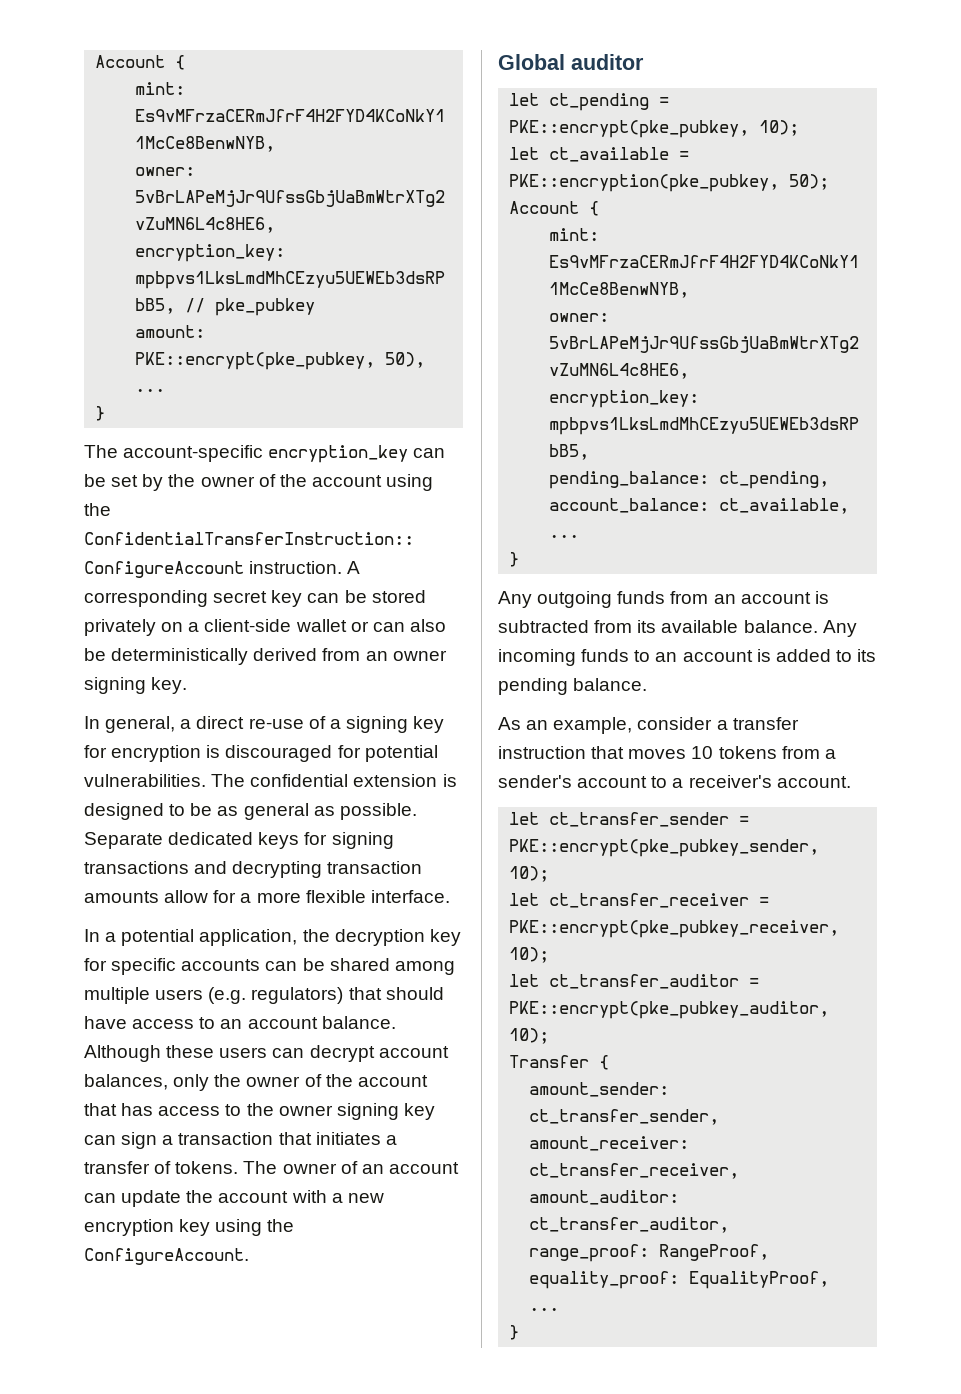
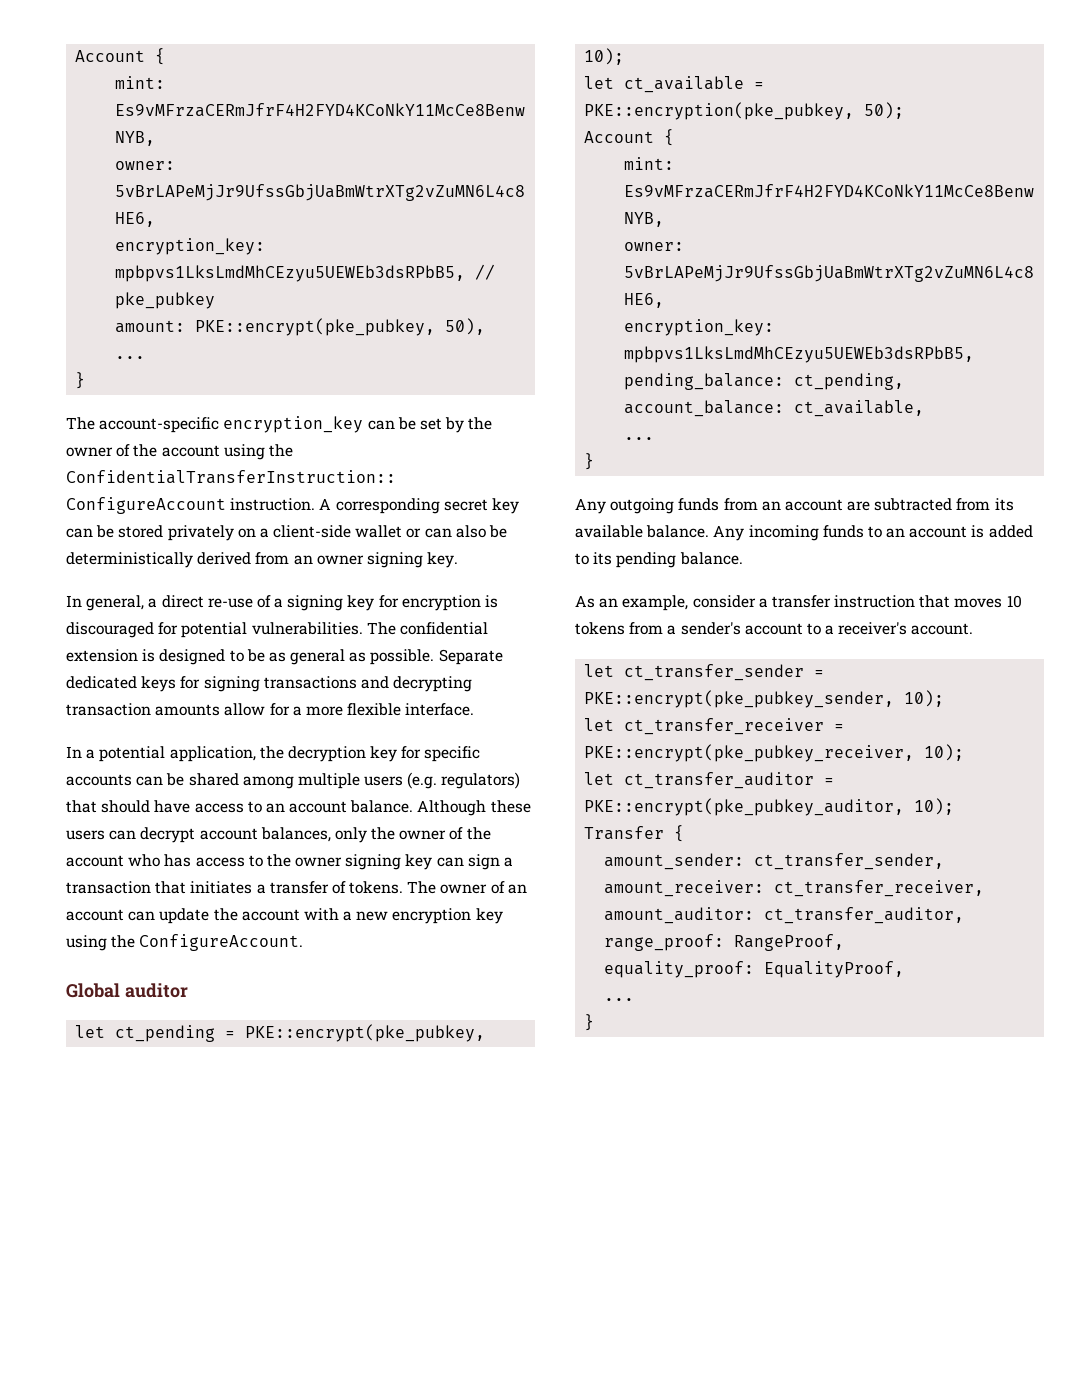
- Although these users can decrypt account balances, only the owner of the account that has access to the owner signing key can sign a transaction that initiates a transfer of tokens.
+ Although these users can decrypt account balances, only the owner of the account who has access to the owner signing key can sign a transaction that initiates a transfer of tokens.
- Any outgoing funds from an account is subtracted from its available balance.
+ Any outgoing funds from an account are subtracted from its available balance.

